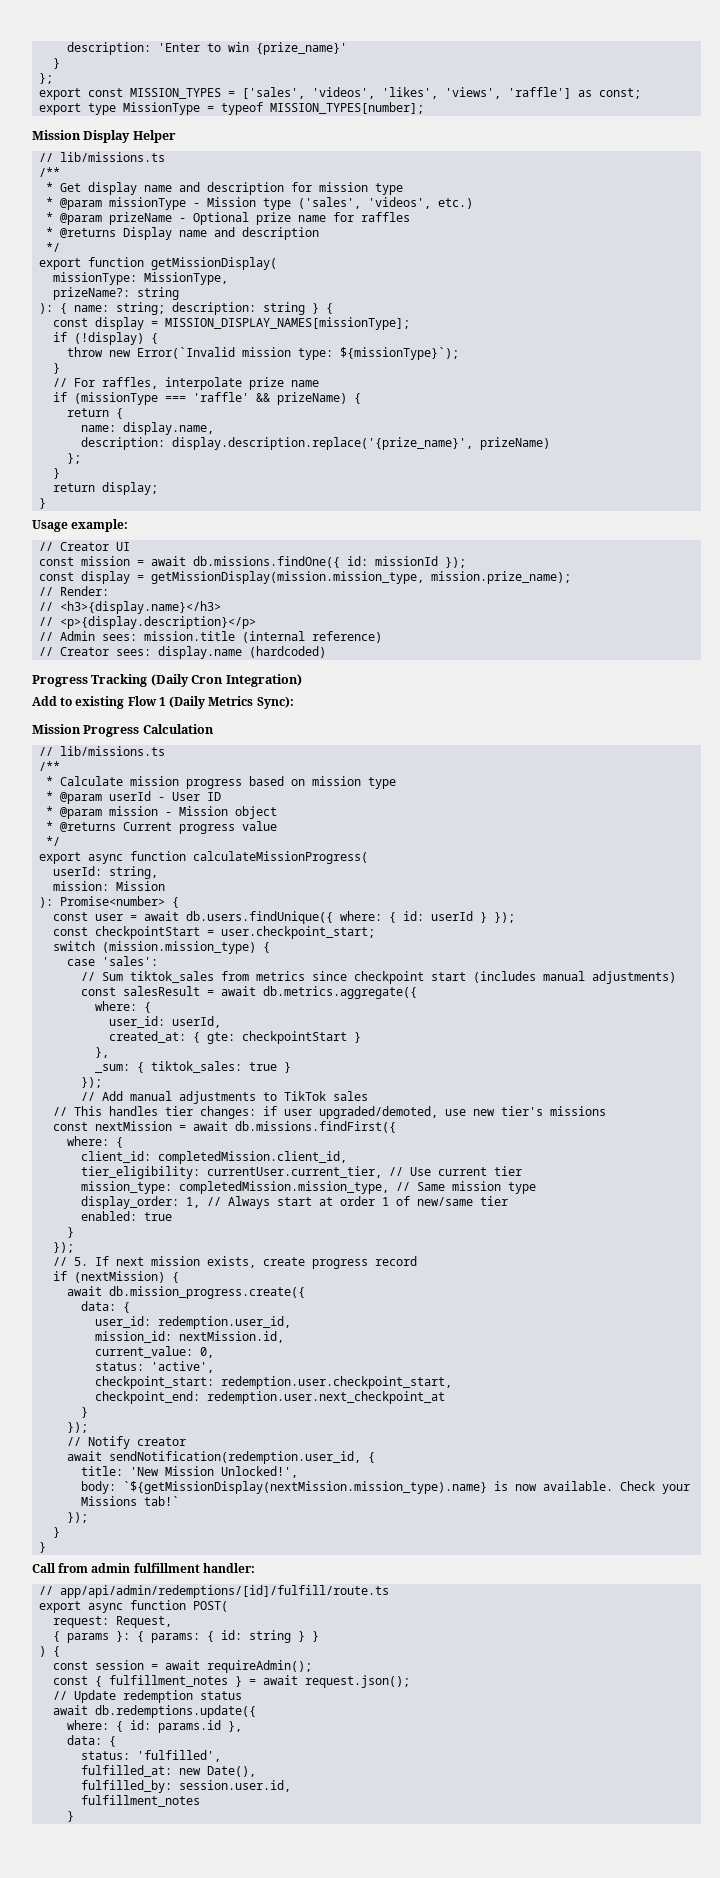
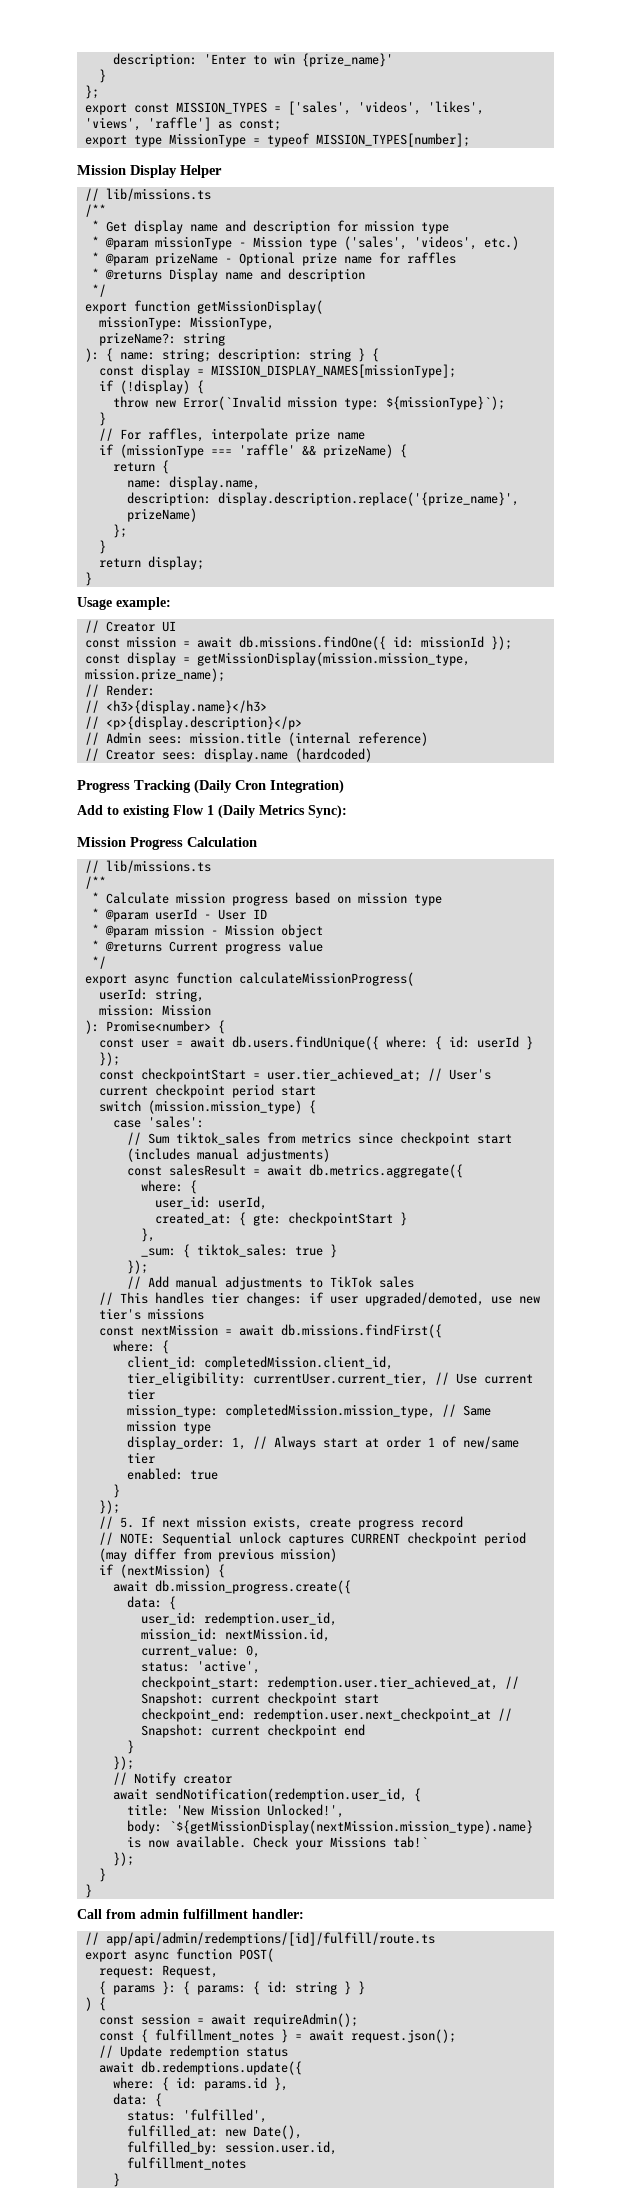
- const checkpointStart = user.checkpoint_start;
+ const checkpointStart = user.tier_achieved_at; // User's current checkpoint period start
+ // NOTE: Sequential unlock captures CURRENT checkpoint period (may differ from previous mission)
- checkpoint_start: redemption.user.checkpoint_start,
- checkpoint_end: redemption.user.next_checkpoint_at
+ checkpoint_start: redemption.user.tier_achieved_at, // Snapshot: current checkpoint start
+ checkpoint_end: redemption.user.next_checkpoint_at // Snapshot: current checkpoint end

